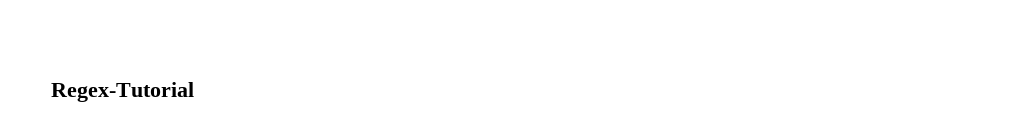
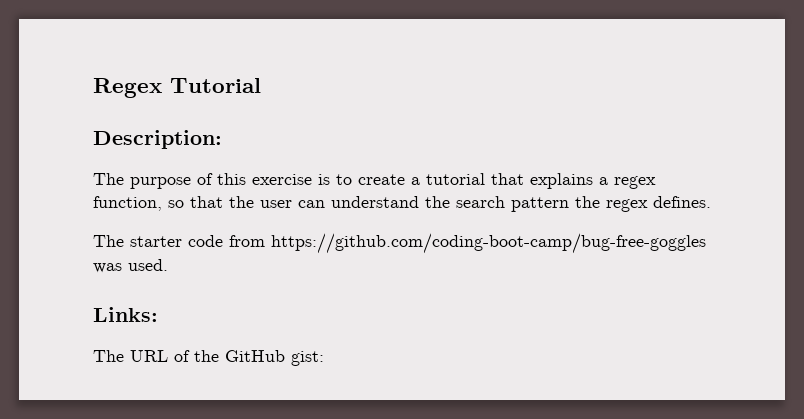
- Regex-Tutorial
+ Regex Tutorial
+ Description:
+ The purpose of this exercise is to create a tutorial that explains a regex function, so that the user can understand the search pattern the regex defines.
+ The starter code from https://github.com/coding-boot-camp/bug-free-goggles was used.
+ Links:
+ The URL of the GitHub gist:

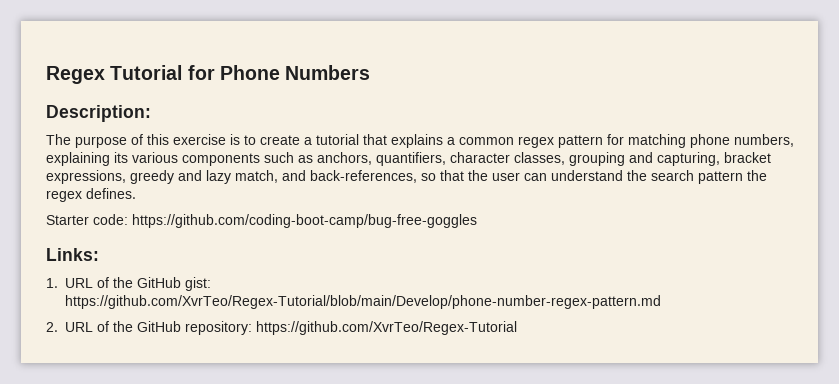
- Regex Tutorial
+ Regex Tutorial for Phone Numbers
- The purpose of this exercise is to create a tutorial that explains a regex function, so that the user can understand the search pattern the regex defines.
+ The purpose of this exercise is to create a tutorial that explains a common regex pattern for matching phone numbers, explaining its various components such as anchors, quantifiers, character classes, grouping and capturing, bracket expressions, greedy and lazy match, and back-references, so that the user can understand the search pattern the regex defines.
- The starter code from https://github.com/coding-boot-camp/bug-free-goggles was used.
+ Starter code: https://github.com/coding-boot-camp/bug-free-goggles
- The URL of the GitHub gist:
+ 1. URL of the GitHub gist: https://github.com/XvrTeo/Regex-Tutorial/blob/main/Develop/phone-number-regex-pattern.md
+ 2. URL of the GitHub repository: https://github.com/XvrTeo/Regex-Tutorial

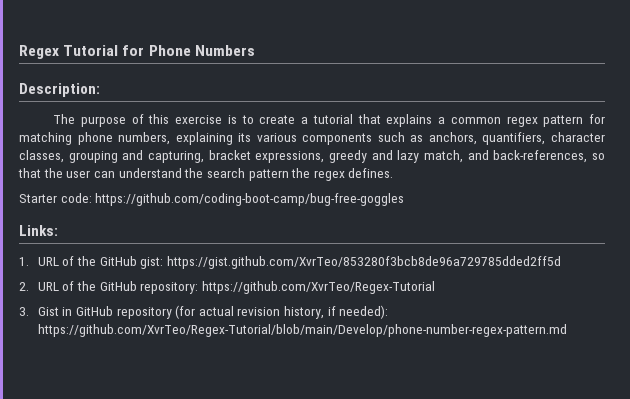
- 1. URL of the GitHub gist: https://github.com/XvrTeo/Regex-Tutorial/blob/main/Develop/phone-number-regex-pattern.md
+ 1. URL of the GitHub gist: https://gist.github.com/XvrTeo/853280f3bcb8de96a729785dded2ff5d
+ 3. Gist in GitHub repository (for actual revision history, if needed): https://github.com/XvrTeo/Regex-Tutorial/blob/main/Develop/phone-number-regex-pattern.md

